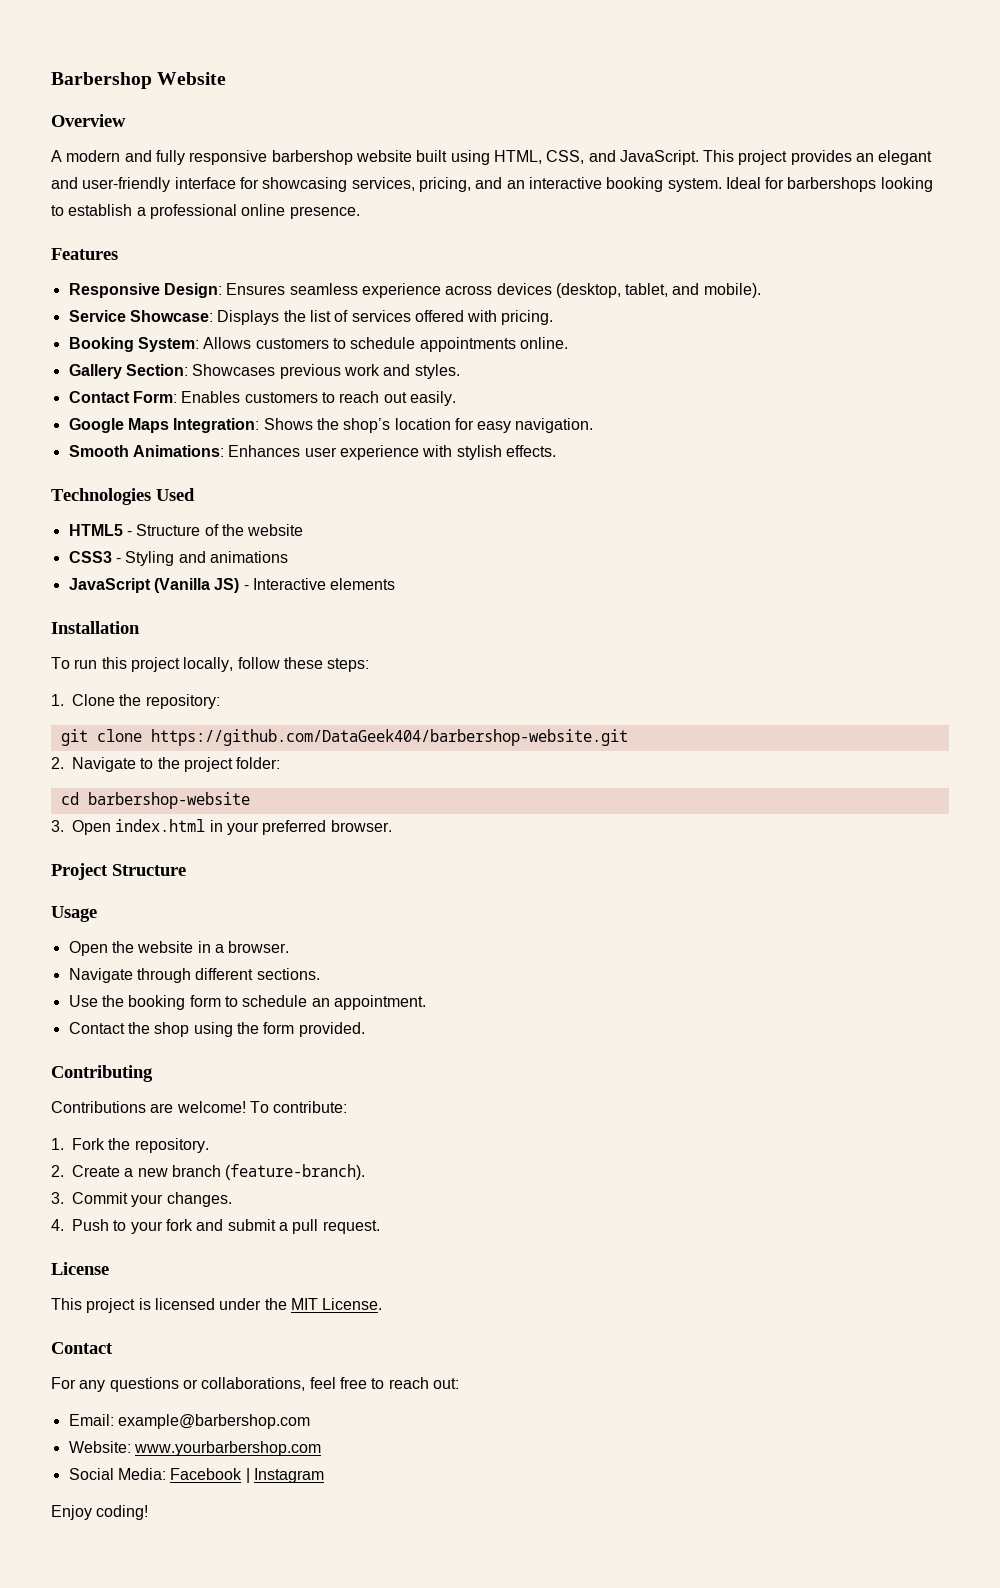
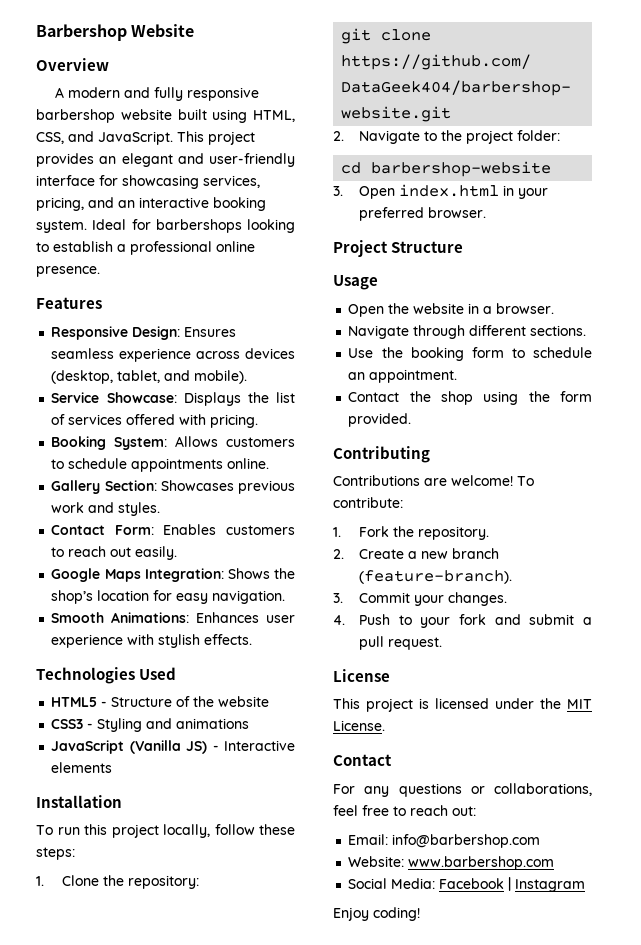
- Email: example@barbershop.com
+ Email: info@barbershop.com
- Website: www.yourbarbershop.com
+ Website: www.barbershop.com

